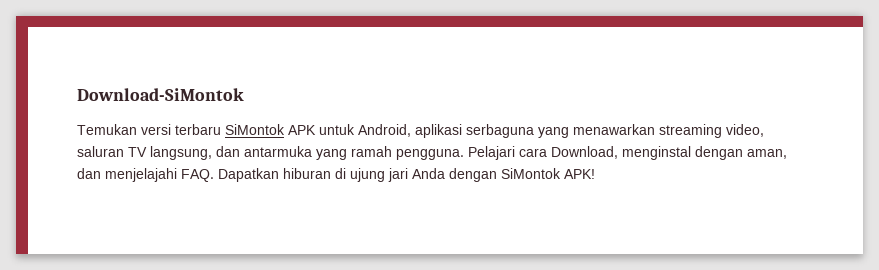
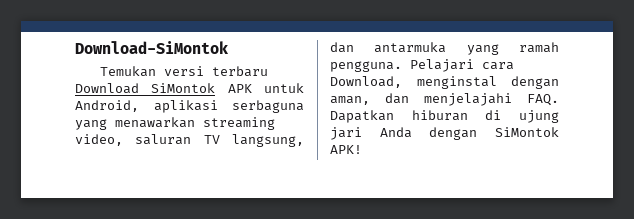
- Temukan versi terbaru SiMontok APK untuk Android, aplikasi serbaguna yang menawarkan streaming video, saluran TV langsung, dan antarmuka yang ramah pengguna.
+ Temukan versi terbaru Download SiMontok APK untuk Android, aplikasi serbaguna yang menawarkan streaming video, saluran TV langsung, dan antarmuka yang ramah pengguna.

